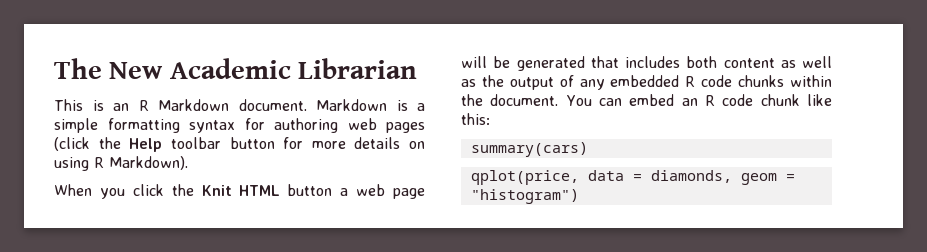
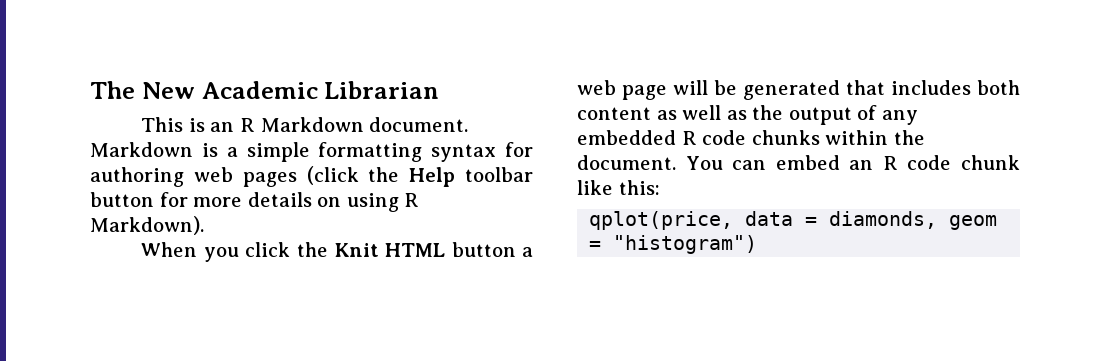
- summary(cars)

